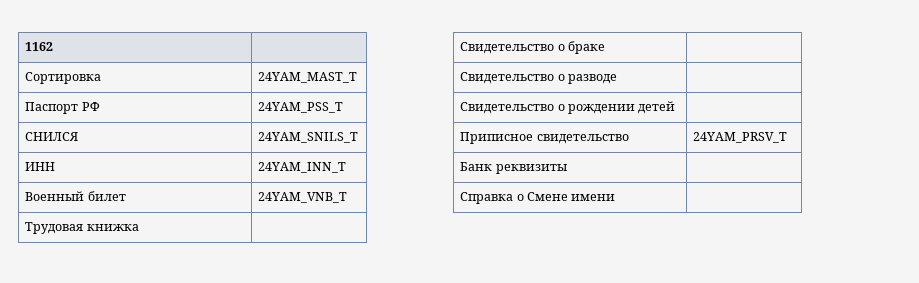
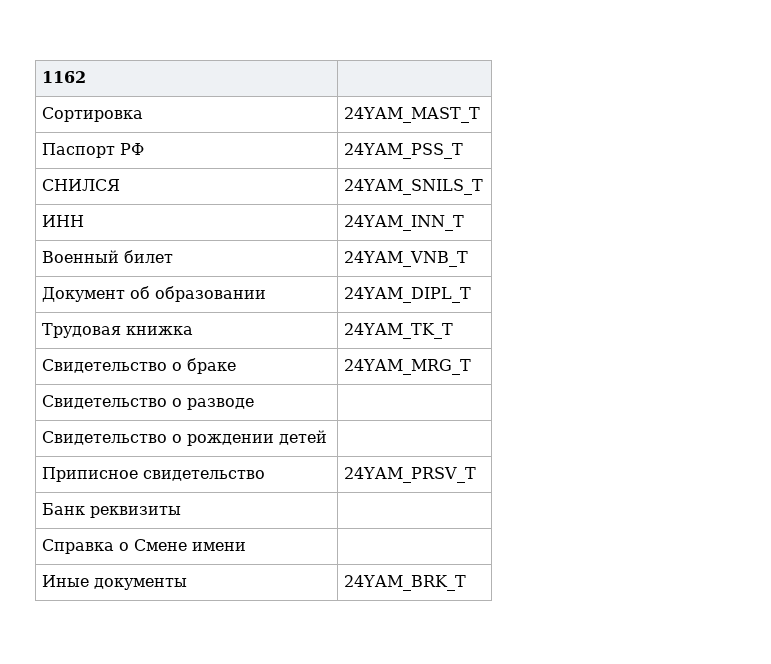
+ Документ об образовании | 24YAM_DIPL_T
- Трудовая книжка |
+ Трудовая книжка | 24YAM_TK_T
- Свидетельство о браке |
+ Свидетельство о браке | 24YAM_MRG_T
+ Иные документы | 24YAM_BRK_T

